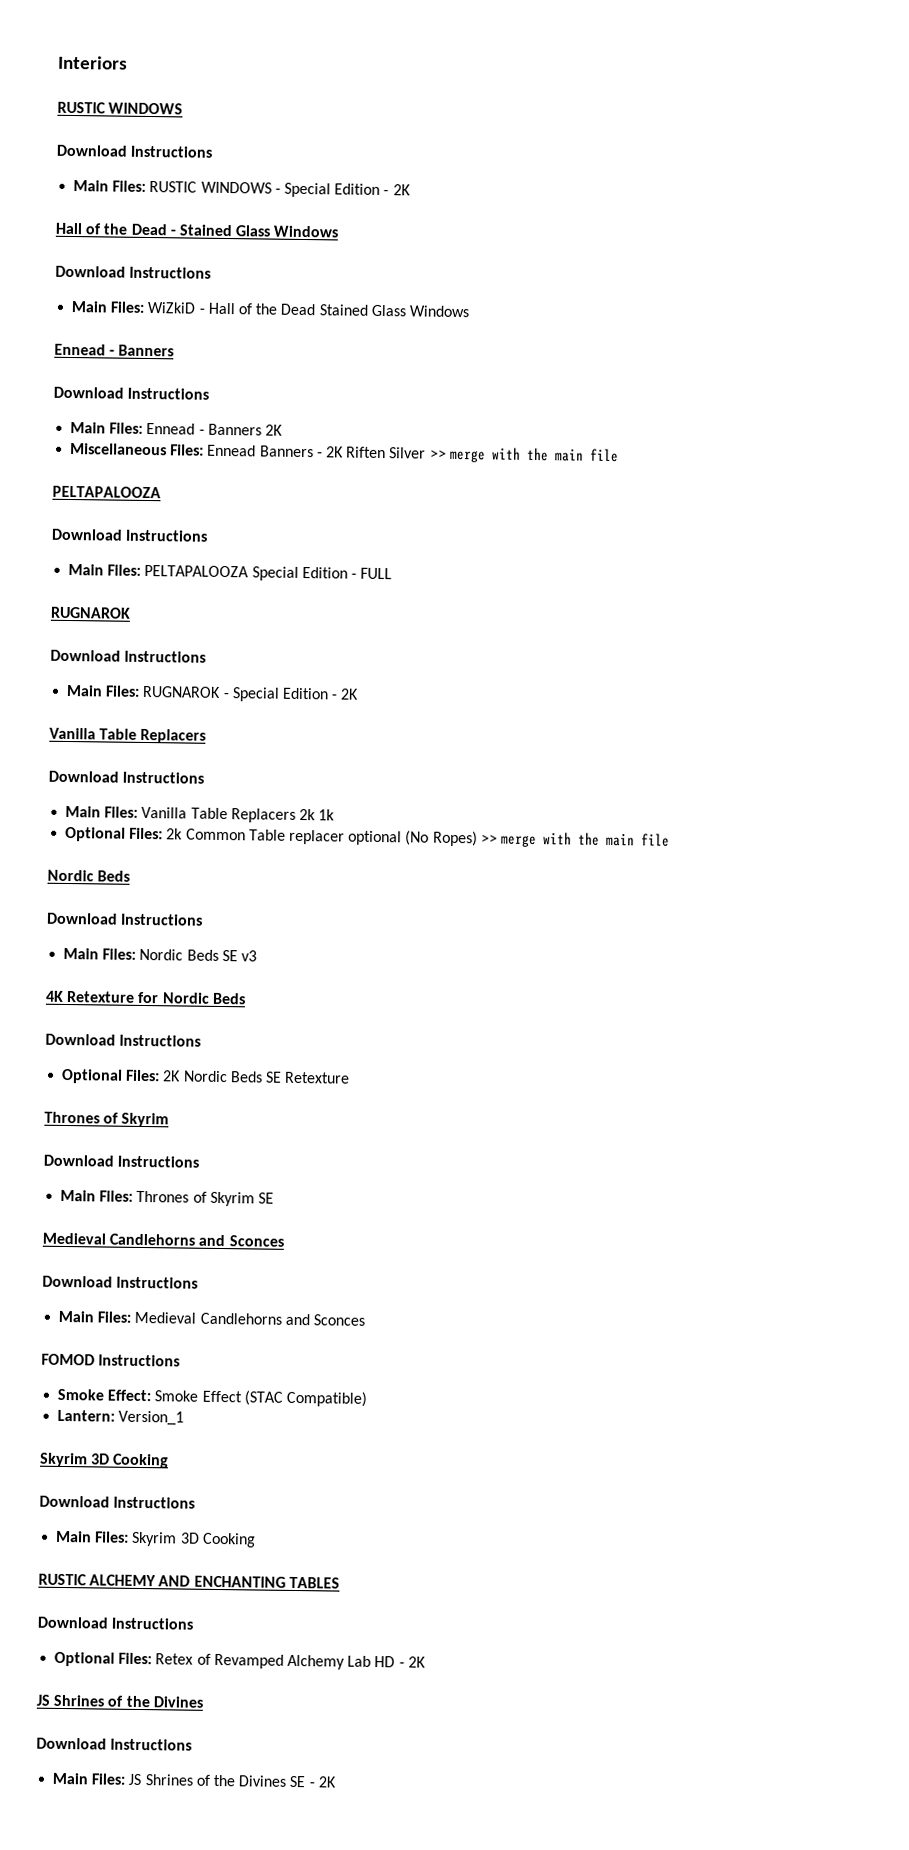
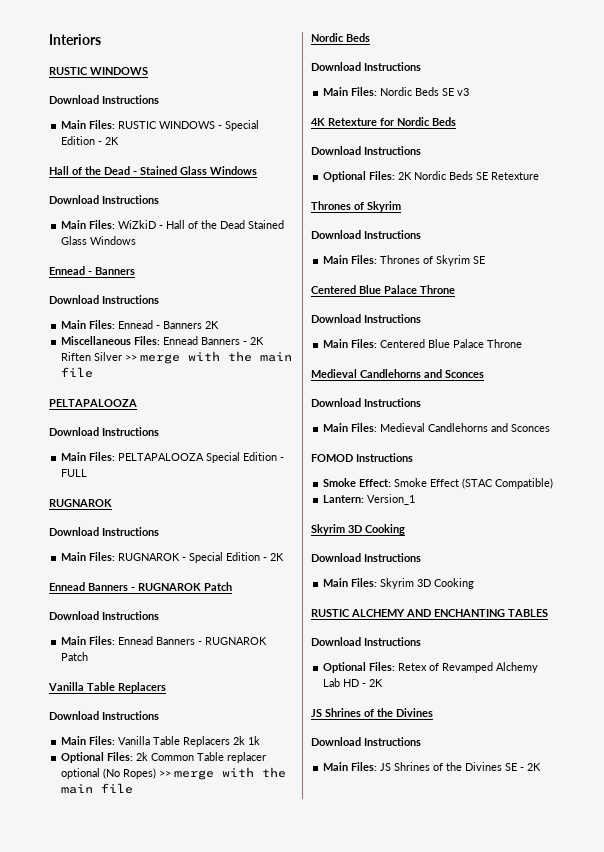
  Main Files: RUGNAROK - Special Edition - 2K
+ Ennead Banners - RUGNAROK Patch
+ Download Instructions
+ Main Files: Ennead Banners - RUGNAROK Patch
  Main Files: Thrones of Skyrim SE
+ Centered Blue Palace Throne
+ Download Instructions
+ Main Files: Centered Blue Palace Throne

